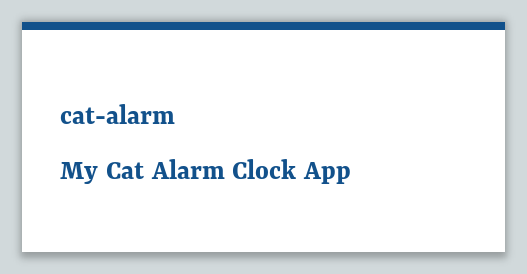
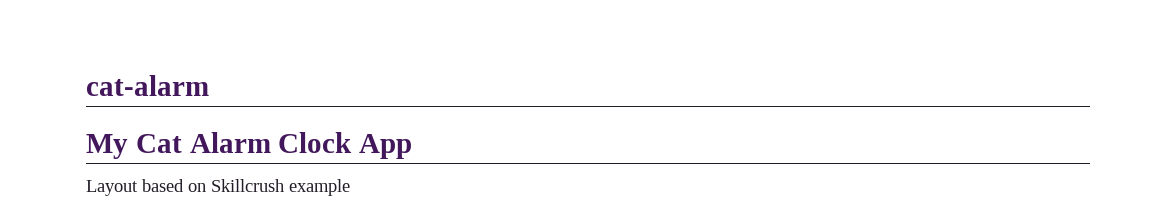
+ Layout based on Skillcrush example

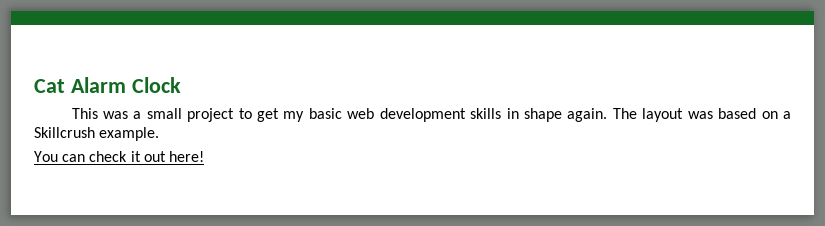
- cat-alarm
- My Cat Alarm Clock App
- Layout based on Skillcrush example
+ Cat Alarm Clock
+ This was a small project to get my basic web development skills in shape again. The layout was based on a Skillcrush example.
+ You can check it out here!

